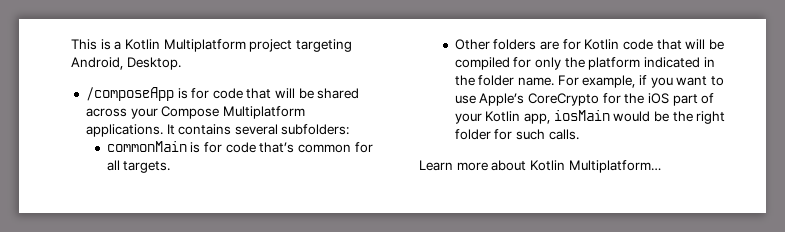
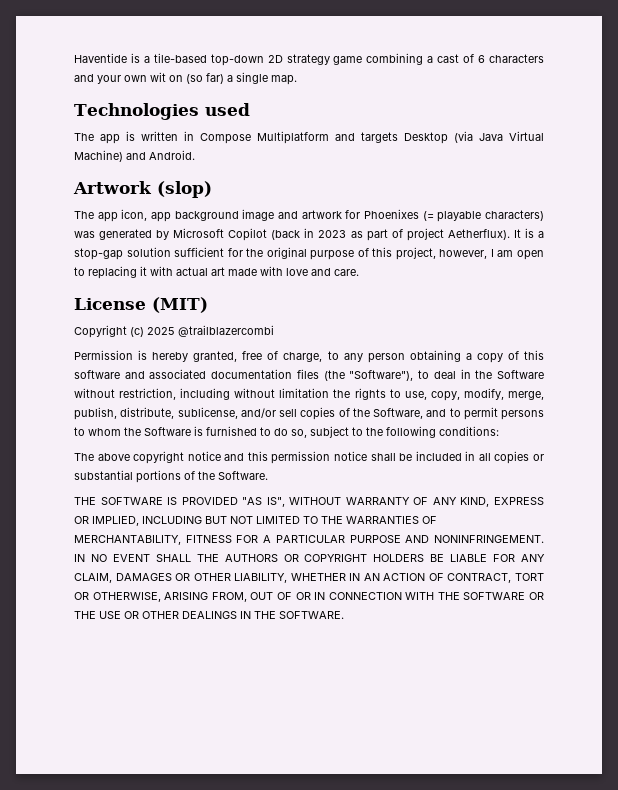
- This is a Kotlin Multiplatform project targeting Android, Desktop.
- /composeApp is for code that will be shared across your Compose Multiplatform applications. It contains several subfolders:
- commonMain is for code that’s common for all targets.
- Other folders are for Kotlin code that will be compiled for only the platform indicated in the folder name. For example, if you want to use Apple’s CoreCrypto for the iOS part of your Kotlin app, iosMain would be the right folder for such calls.
- Learn more about Kotlin Multiplatform…
+ Haventide is a tile-based top-down 2D strategy game combining a cast of 6 characters and your own wit on (so far) a single map.
+ Technologies used
+ The app is written in Compose Multiplatform and targets Desktop (via Java Virtual Machine) and Android.
+ Artwork (slop)
+ The app icon, app background image and artwork for Phoenixes (= playable characters) was generated by Microsoft Copilot (back in 2023 as part of project Aetherflux). It is a stop-gap solution sufficient for the original purpose of this project, however, I am open to replacing it with actual art made with love and care.
+ License (MIT)
+ Copyright (c) 2025 @trailblazercombi
+ Permission is hereby granted, free of charge, to any person obtaining a copy of this software and associated documentation files (the "Software"), to deal in the Software without restriction, including without limitation the rights to use, copy, modify, merge, publish, distribute, sublicense, and/or sell copies of the Software, and to permit persons to whom the Software is furnished to do so, subject to the following conditions:
+ The above copyright notice and this permission notice shall be included in all copies or substantial portions of the Software.
+ THE SOFTWARE IS PROVIDED "AS IS", WITHOUT WARRANTY OF ANY KIND, EXPRESS OR IMPLIED, INCLUDING BUT NOT LIMITED TO THE WARRANTIES OF MERCHANTABILITY, FITNESS FOR A PARTICULAR PURPOSE AND NONINFRINGEMENT. IN NO EVENT SHALL THE AUTHORS OR COPYRIGHT HOLDERS BE LIABLE FOR ANY CLAIM, DAMAGES OR OTHER LIABILITY, WHETHER IN AN ACTION OF CONTRACT, TORT OR OTHERWISE, ARISING FROM, OUT OF OR IN CONNECTION WITH THE SOFTWARE OR THE USE OR OTHER DEALINGS IN THE SOFTWARE.

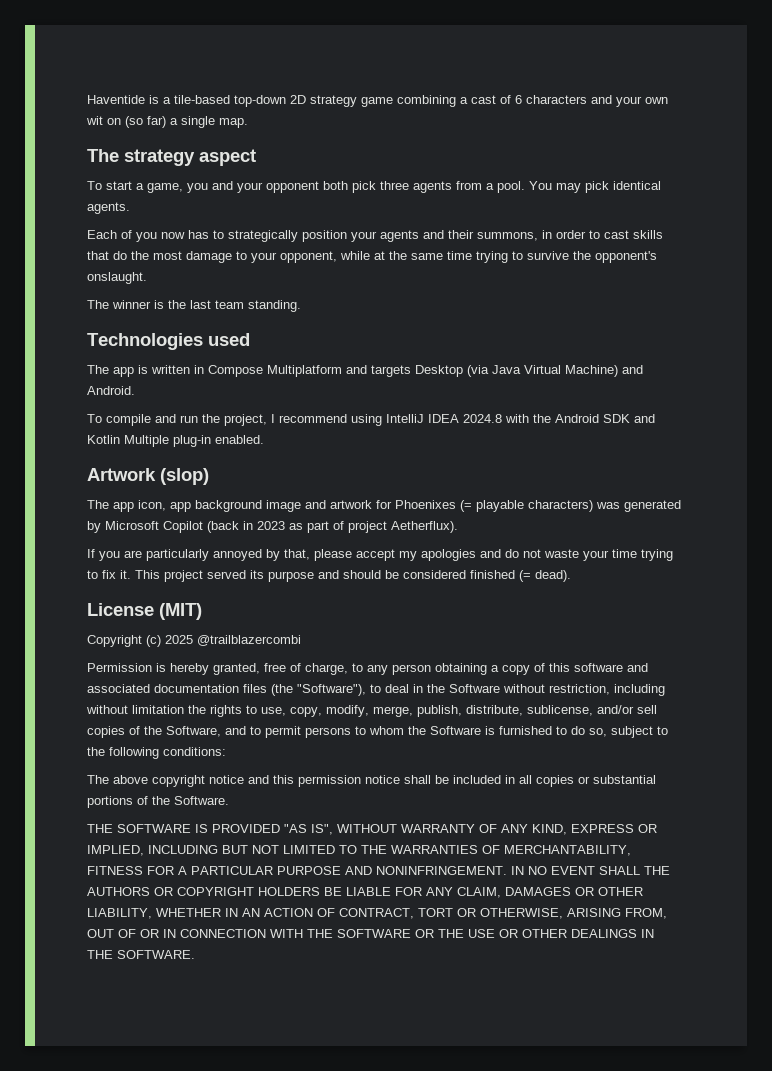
+ The strategy aspect
+ To start a game, you and your opponent both pick three agents from a pool. You may pick identical agents.
+ Each of you now has to strategically position your agents and their summons, in order to cast skills that do the most damage to your opponent, while at the same time trying to survive the opponent's onslaught.
+ The winner is the last team standing.
+ To compile and run the project, I recommend using IntelliJ IDEA 2024.8 with the Android SDK and Kotlin Multiple plug-in enabled.
- The app icon, app background image and artwork for Phoenixes (= playable characters) was generated by Microsoft Copilot (back in 2023 as part of project Aetherflux). It is a stop-gap solution sufficient for the original purpose of this project, however, I am open to replacing it with actual art made with love and care.
+ The app icon, app background image and artwork for Phoenixes (= playable characters) was generated by Microsoft Copilot (back in 2023 as part of project Aetherflux).
+ If you are particularly annoyed by that, please accept my apologies and do not waste your time trying to fix it. This project served its purpose and should be considered finished (= dead).

